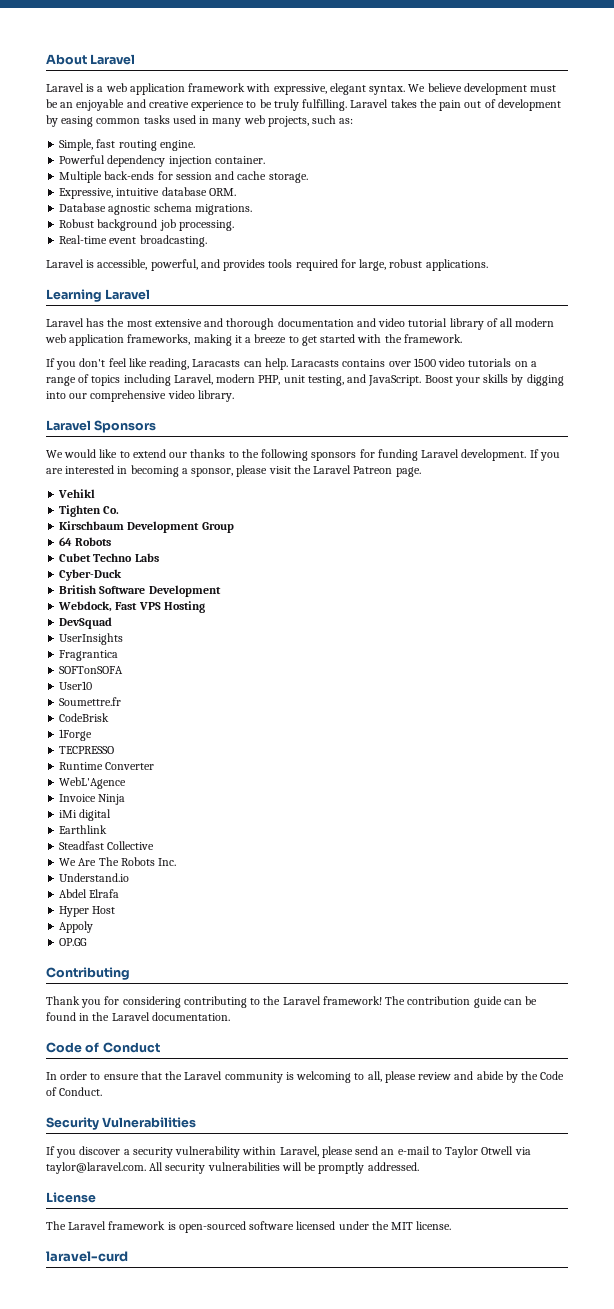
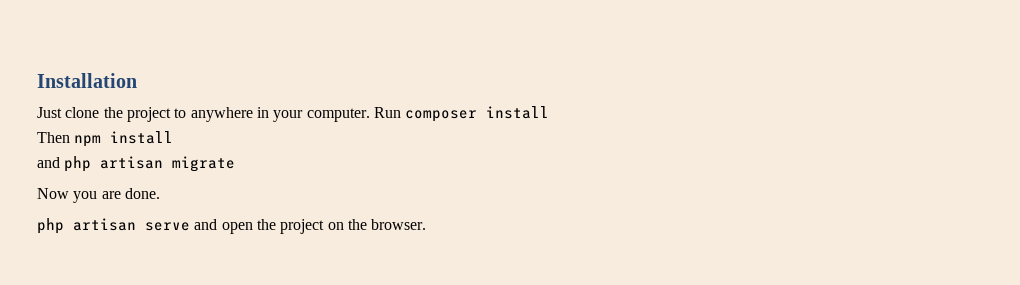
- About Laravel
- Laravel is a web application framework with expressive, elegant syntax. We believe development must be an enjoyable and creative experience to be truly fulfilling. Laravel takes the pain out of development by easing common tasks used in many web projects, such as:
- Simple, fast routing engine.
- Powerful dependency injection container.
- Multiple back-ends for session and cache storage.
- Expressive, intuitive database ORM.
- Database agnostic schema migrations.
- Robust background job processing.
- Real-time event broadcasting.
- Laravel is accessible, powerful, and provides tools required for large, robust applications.
- Learning Laravel
- Laravel has the most extensive and thorough documentation and video tutorial library of all modern web application frameworks, making it a breeze to get started with the framework.
- If you don't feel like reading, Laracasts can help. Laracasts contains over 1500 video tutorials on a range of topics including Laravel, modern PHP, unit testing, and JavaScript. Boost your skills by digging into our comprehensive video library.
- Laravel Sponsors
- We would like to extend our thanks to the following sponsors for funding Laravel development. If you are interested in becoming a sponsor, please visit the Laravel Patreon page.
- Vehikl
- Tighten Co.
- Kirschbaum Development Group
- 64 Robots
- Cubet Techno Labs
- Cyber-Duck
- British Software Development
- Webdock, Fast VPS Hosting
- DevSquad
- UserInsights
- Fragrantica
- SOFTonSOFA
- User10
- Soumettre.fr
- CodeBrisk
- 1Forge
- TECPRESSO
- Runtime Converter
- WebL'Agence
- Invoice Ninja
- iMi digital
- Earthlink
- Steadfast Collective
- We Are The Robots Inc.
- Understand.io
- Abdel Elrafa
- Hyper Host
- Appoly
- OP.GG
- Contributing
- Thank you for considering contributing to the Laravel framework! The contribution guide can be found in the Laravel documentation.
- Code of Conduct
- In order to ensure that the Laravel community is welcoming to all, please review and abide by the Code of Conduct.
- Security Vulnerabilities
- If you discover a security vulnerability within Laravel, please send an e-mail to Taylor Otwell via taylor@laravel.com. All security vulnerabilities will be promptly addressed.
- License
- The Laravel framework is open-sourced software licensed under the MIT license.
- laravel-curd
+ Installation
+ Just clone the project to anywhere in your computer. Run composer install
+ Then npm install
+ and php artisan migrate
+ Now you are done.
+ php artisan serve and open the project on the browser.

